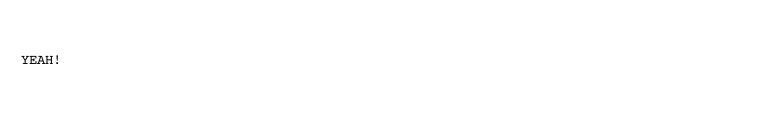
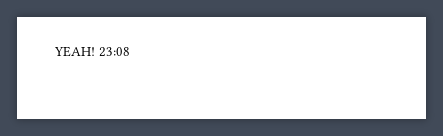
+ 23:08

